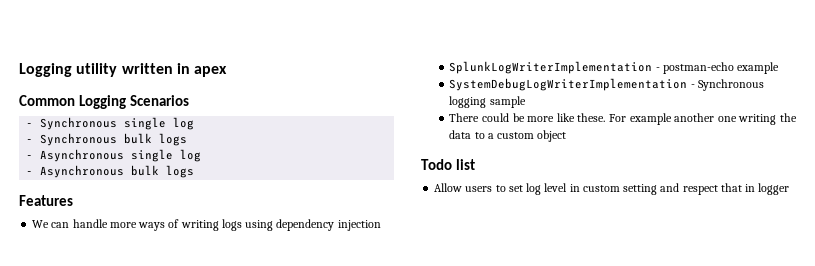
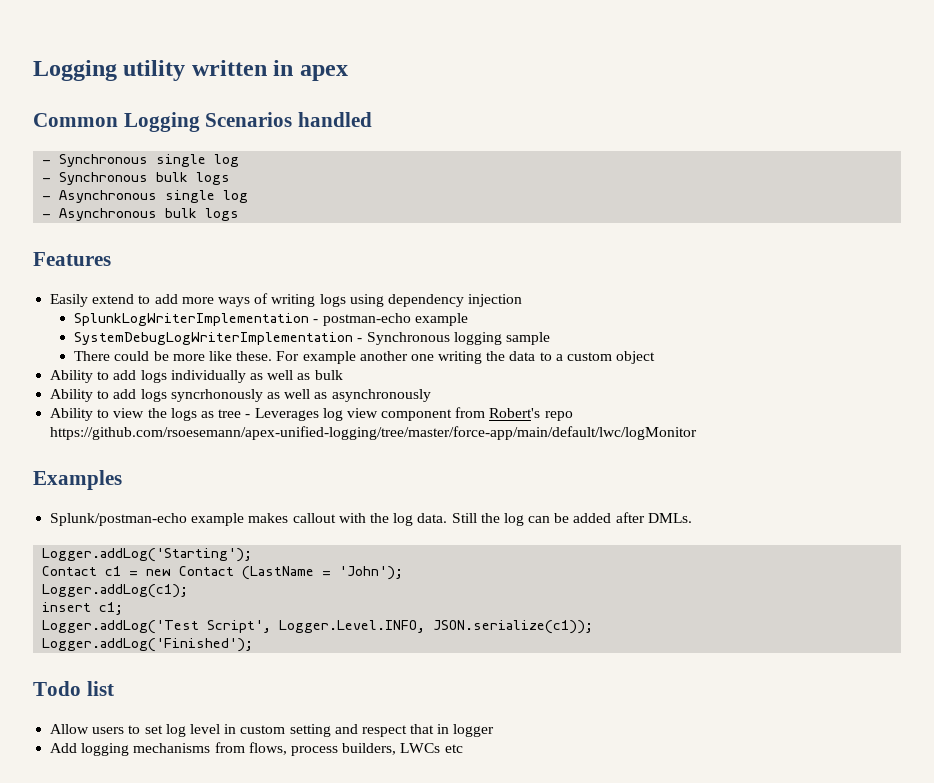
- Common Logging Scenarios
+ Common Logging Scenarios handled
- We can handle more ways of writing logs using dependency injection
+ Easily extend to add more ways of writing logs using dependency injection
+ Ability to add logs individually as well as bulk
+ Ability to add logs syncrhonously as well as asynchronously
+ Ability to view the logs as tree - Leverages log view component from Robert's repo https://github.com/rsoesemann/apex-unified-logging/tree/master/force-app/main/default/lwc/logMonitor
+ Examples
+ Splunk/postman-echo example makes callout with the log data. Still the log can be added after DMLs.
+ Logger.addLog('Starting');
+ Contact c1 = new Contact (LastName = 'John');
+ Logger.addLog(c1);
+ insert c1;
+ Logger.addLog('Test Script', Logger.Level.INFO, JSON.serialize(c1));
+ Logger.addLog('Finished');
+ Add logging mechanisms from flows, process builders, LWCs etc

